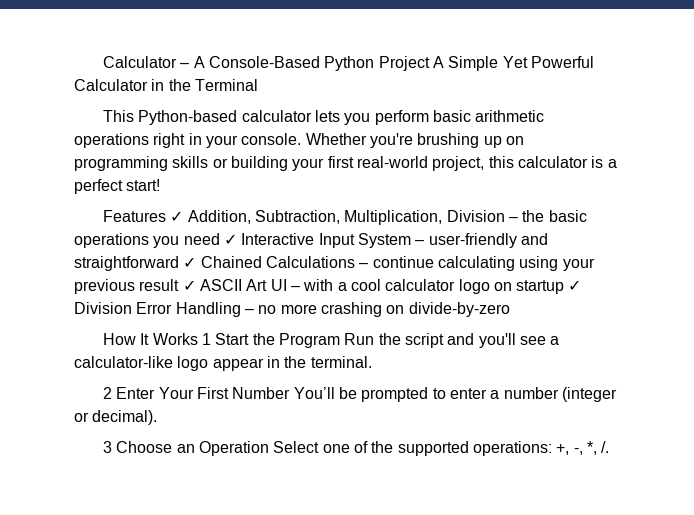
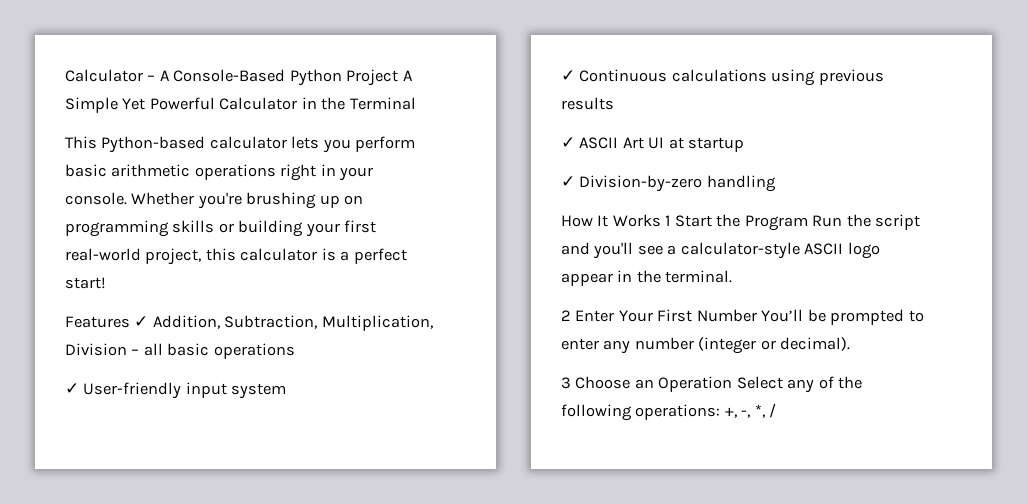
- Features ✓ Addition, Subtraction, Multiplication, Division – the basic operations you need ✓ Interactive Input System – user-friendly and straightforward ✓ Chained Calculations – continue calculating using your previous result ✓ ASCII Art UI – with a cool calculator logo on startup ✓ Division Error Handling – no more crashing on divide-by-zero
+ Features ✓ Addition, Subtraction, Multiplication, Division – all basic operations
+ ✓ User-friendly input system
+ ✓ Continuous calculations using previous results
+ ✓ ASCII Art UI at startup
+ ✓ Division-by-zero handling
- How It Works 1 Start the Program Run the script and you'll see a calculator-like logo appear in the terminal.
+ How It Works 1 Start the Program Run the script and you'll see a calculator-style ASCII logo appear in the terminal.
- 2 Enter Your First Number You’ll be prompted to enter a number (integer or decimal).
+ 2 Enter Your First Number You’ll be prompted to enter any number (integer or decimal).
- 3 Choose an Operation Select one of the supported operations: +, -, *, /.
+ 3 Choose an Operation Select any of the following operations: +, -, *, /

